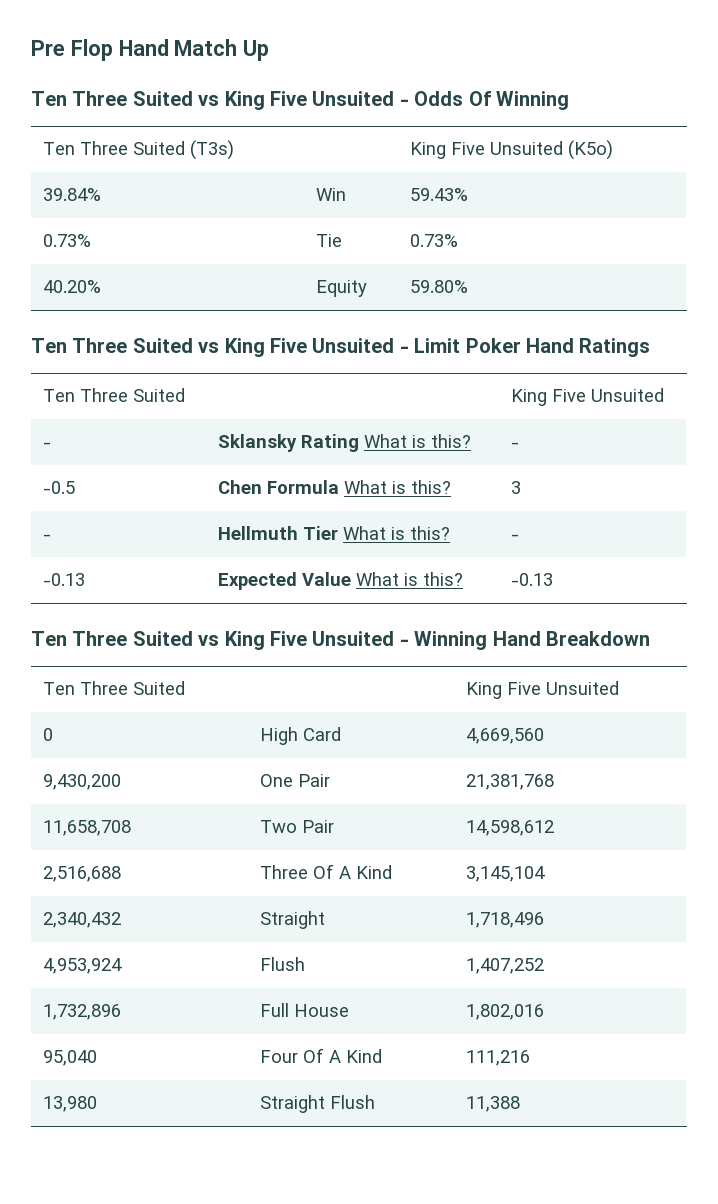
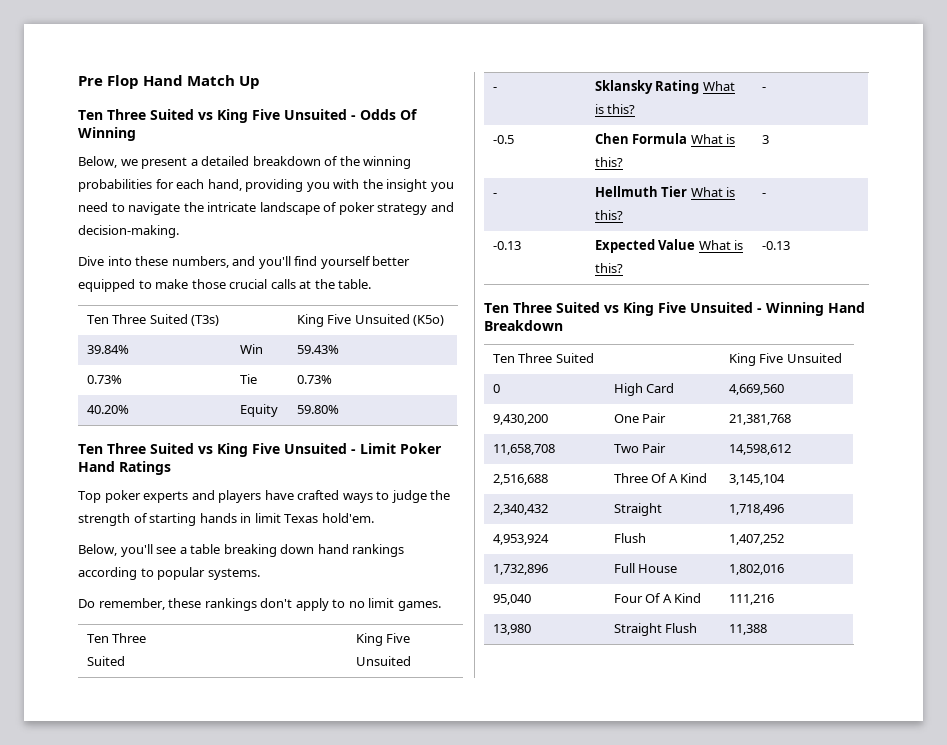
+ Below, we present a detailed breakdown of the winning probabilities for each hand, providing you with the insight you need to navigate the intricate landscape of poker strategy and decision-making.
+ Dive into these numbers, and you'll find yourself better equipped to make those crucial calls at the table.
+ Top poker experts and players have crafted ways to judge the strength of starting hands in limit Texas hold'em.
+ Below, you'll see a table breaking down hand rankings according to popular systems.
+ Do remember, these rankings don't apply to no limit games.

